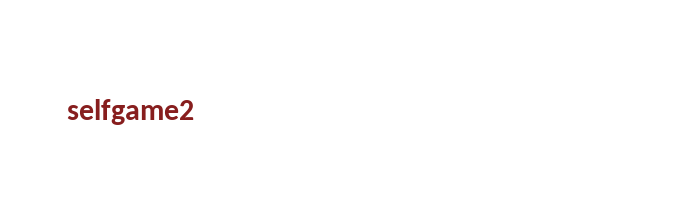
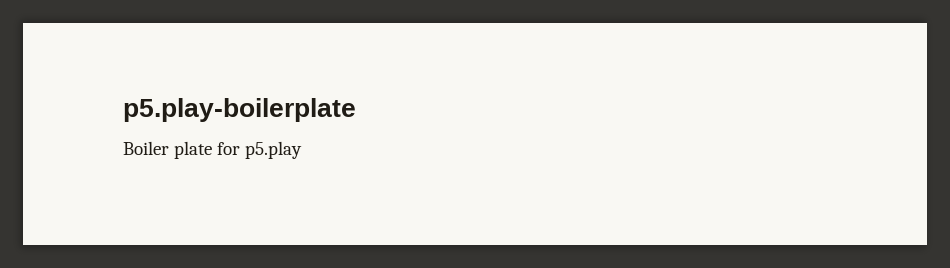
- selfgame2
+ p5.play-boilerplate
+ Boiler plate for p5.play

